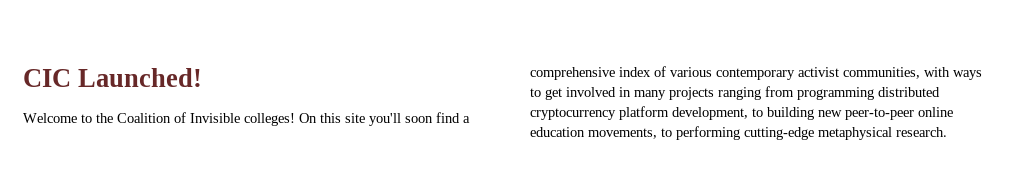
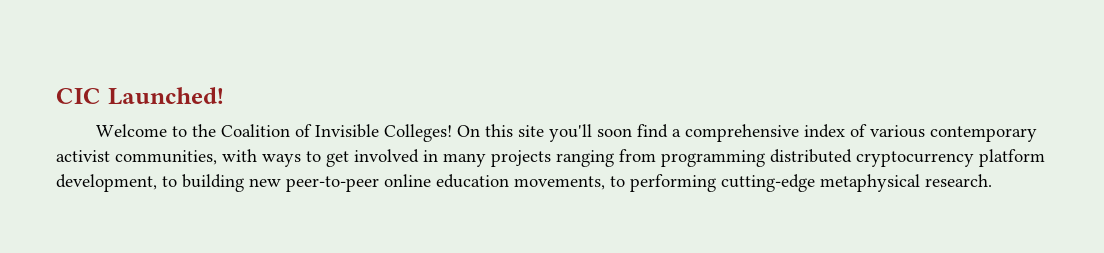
- Welcome to the Coalition of Invisible colleges!
+ Welcome to the Coalition of Invisible Colleges!

